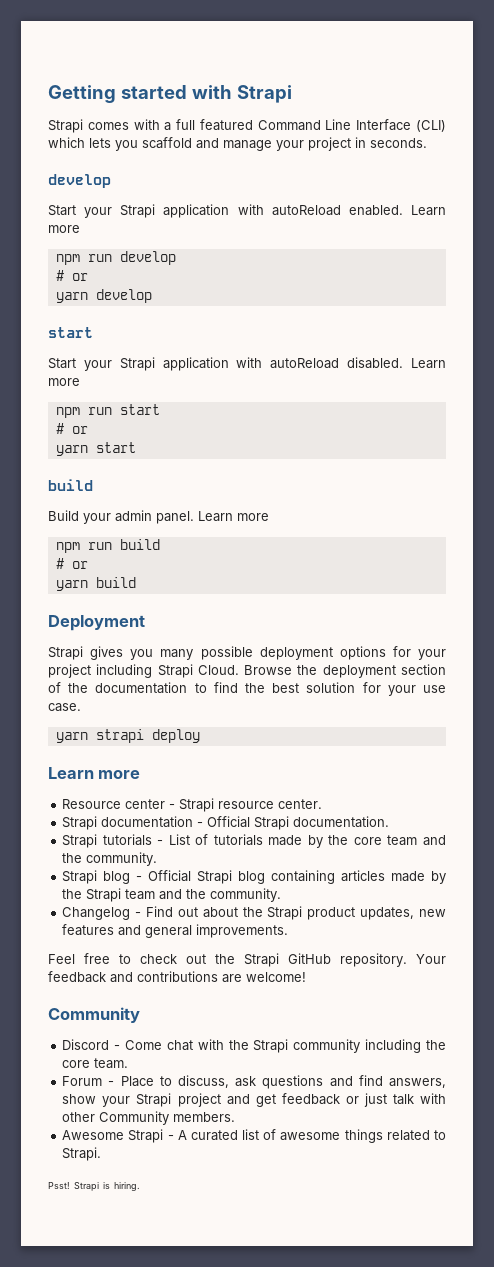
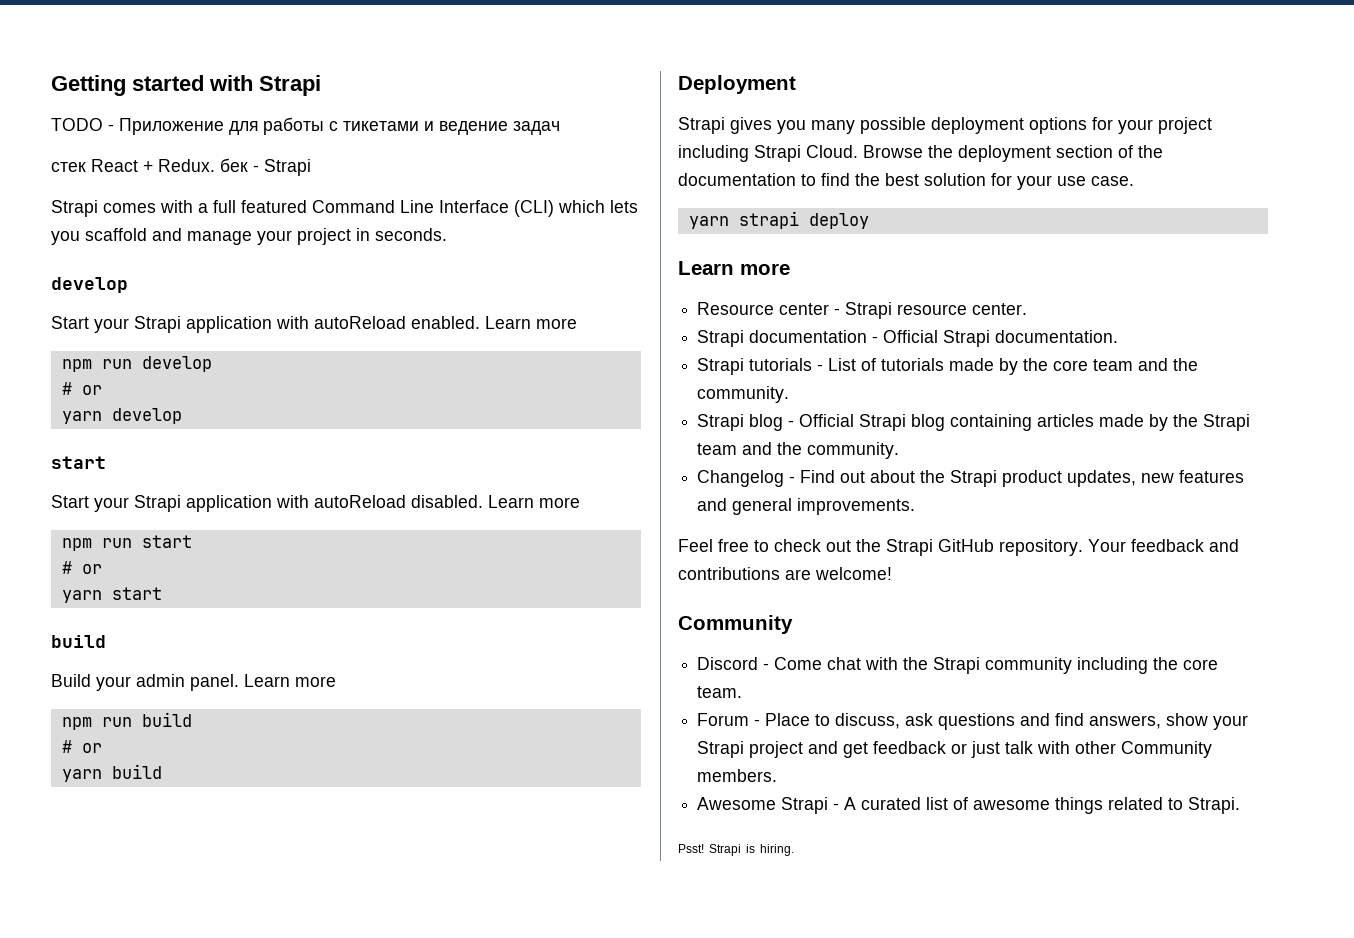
+ TODO - Приложение для работы с тикетами и ведение задач
+ стек React + Redux. бек - Strapi

